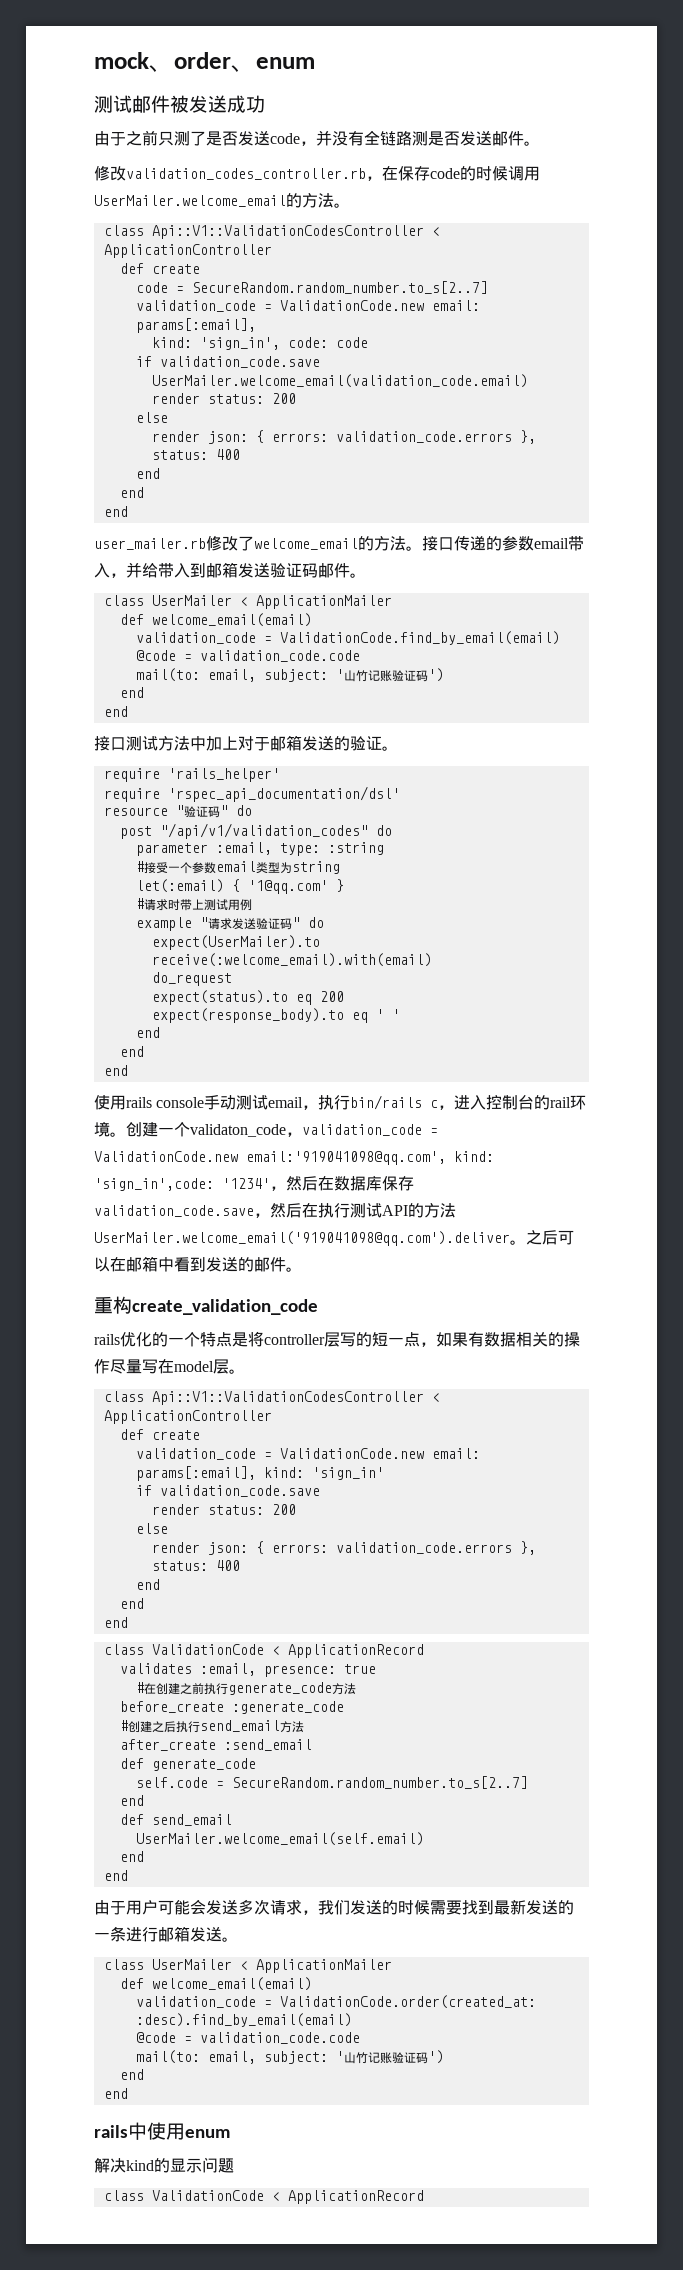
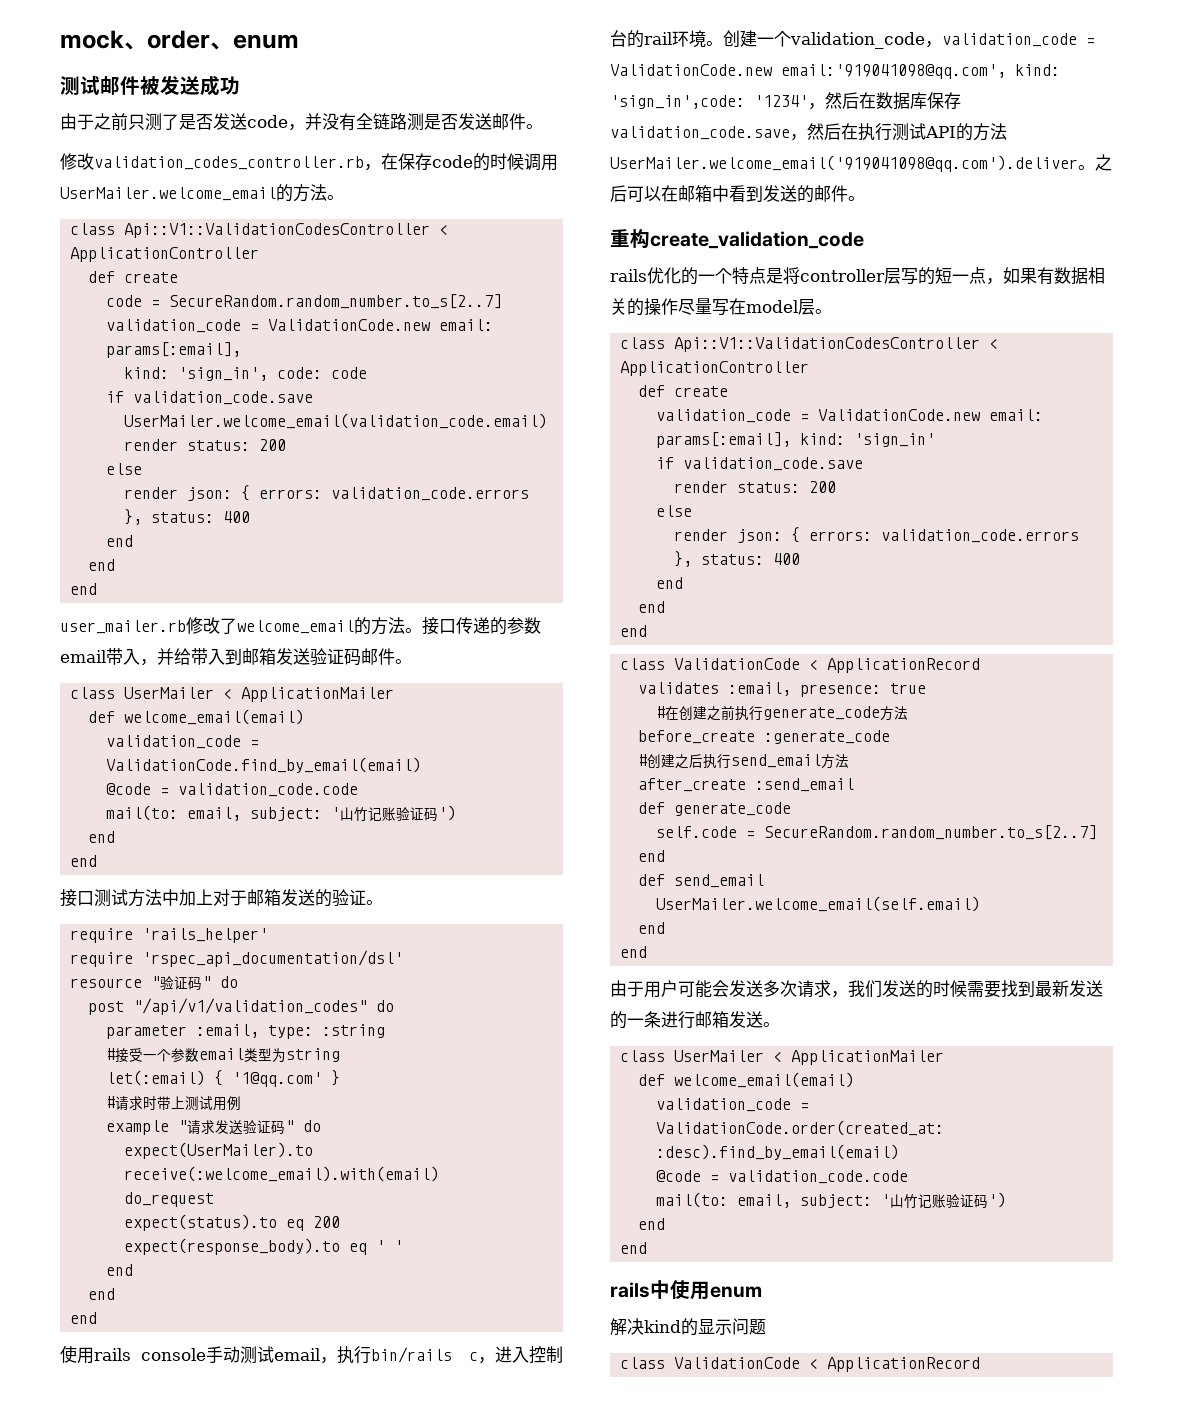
- 创建一个validaton_code，validation_code = ValidationCode.new email:'919041098@qq.com', kind: 'sign_in',code: '1234'，然后在数据库保存validation_code.save，然后在执行测试API的方法UserMailer.welcome_email('919041098@qq.com').deliver。
+ 创建一个validation_code，validation_code = ValidationCode.new email:'919041098@qq.com', kind: 'sign_in',code: '1234'，然后在数据库保存validation_code.save，然后在执行测试API的方法UserMailer.welcome_email('919041098@qq.com').deliver。

